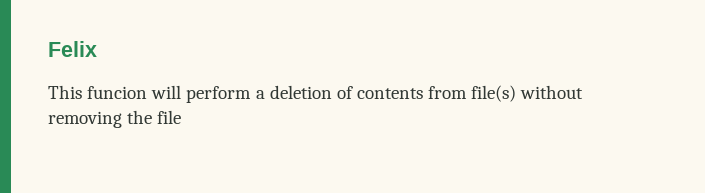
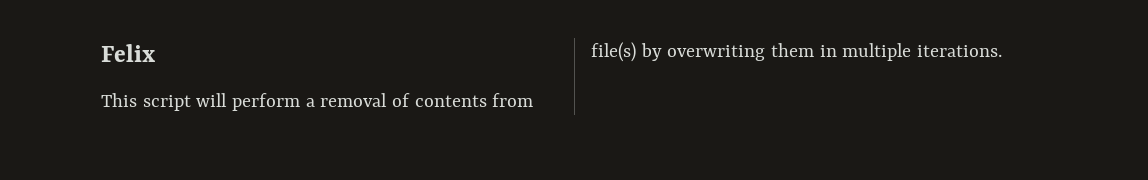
- This funcion will perform a deletion of contents from file(s) without removing the file
+ This script will perform a removal of contents from file(s) by overwriting them in multiple iterations.

